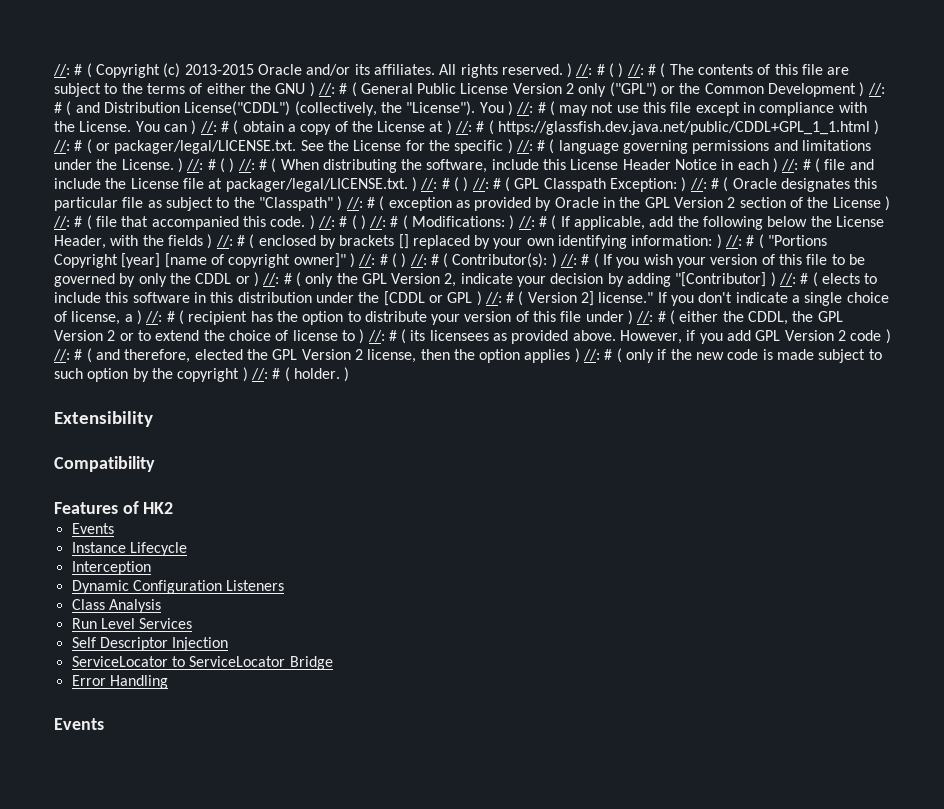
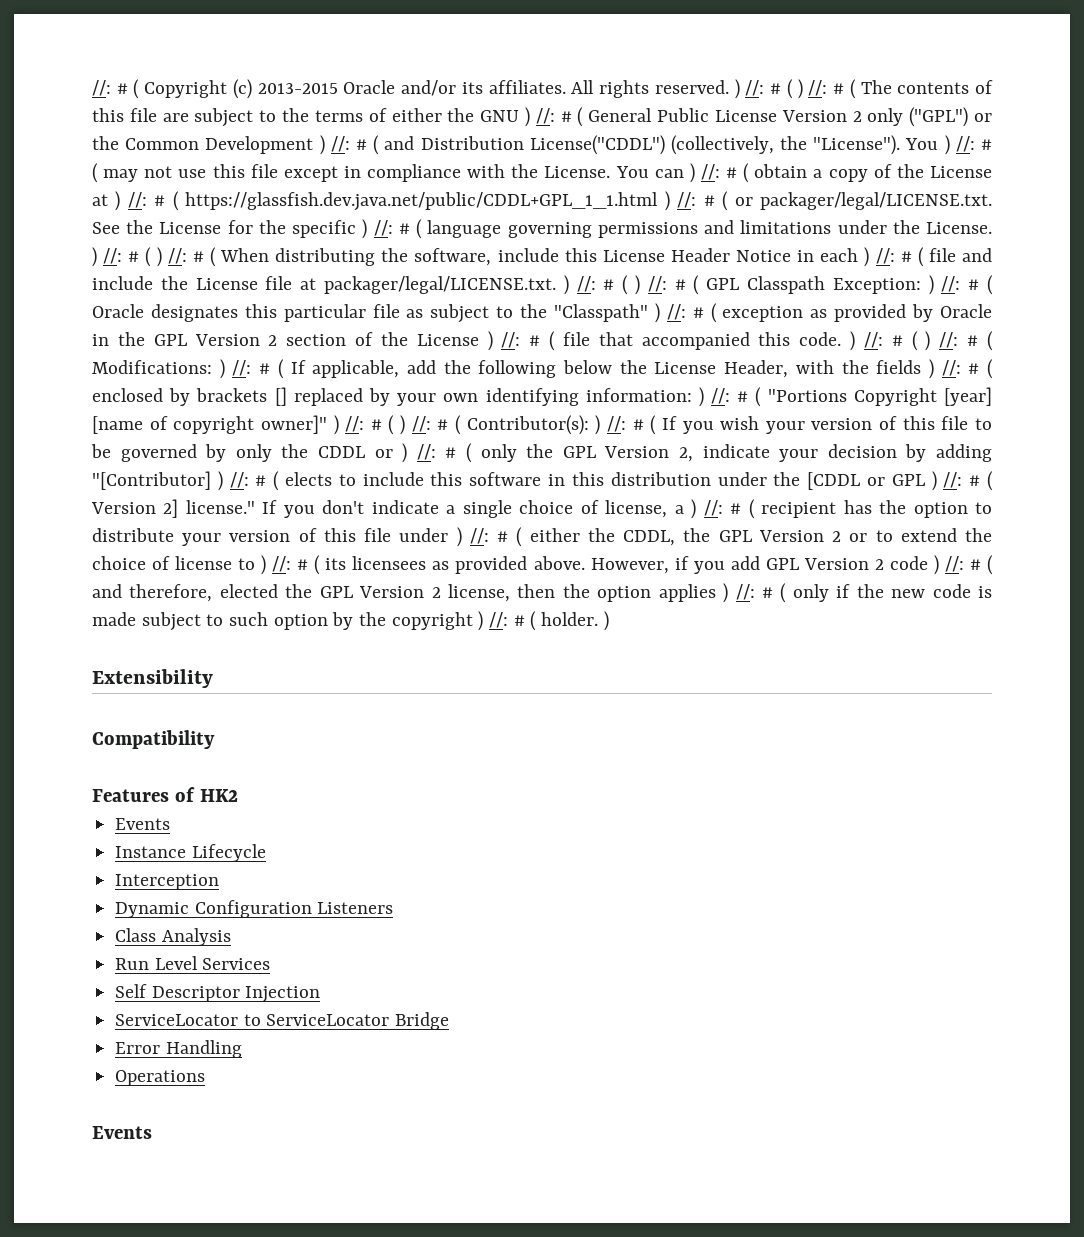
+ Operations

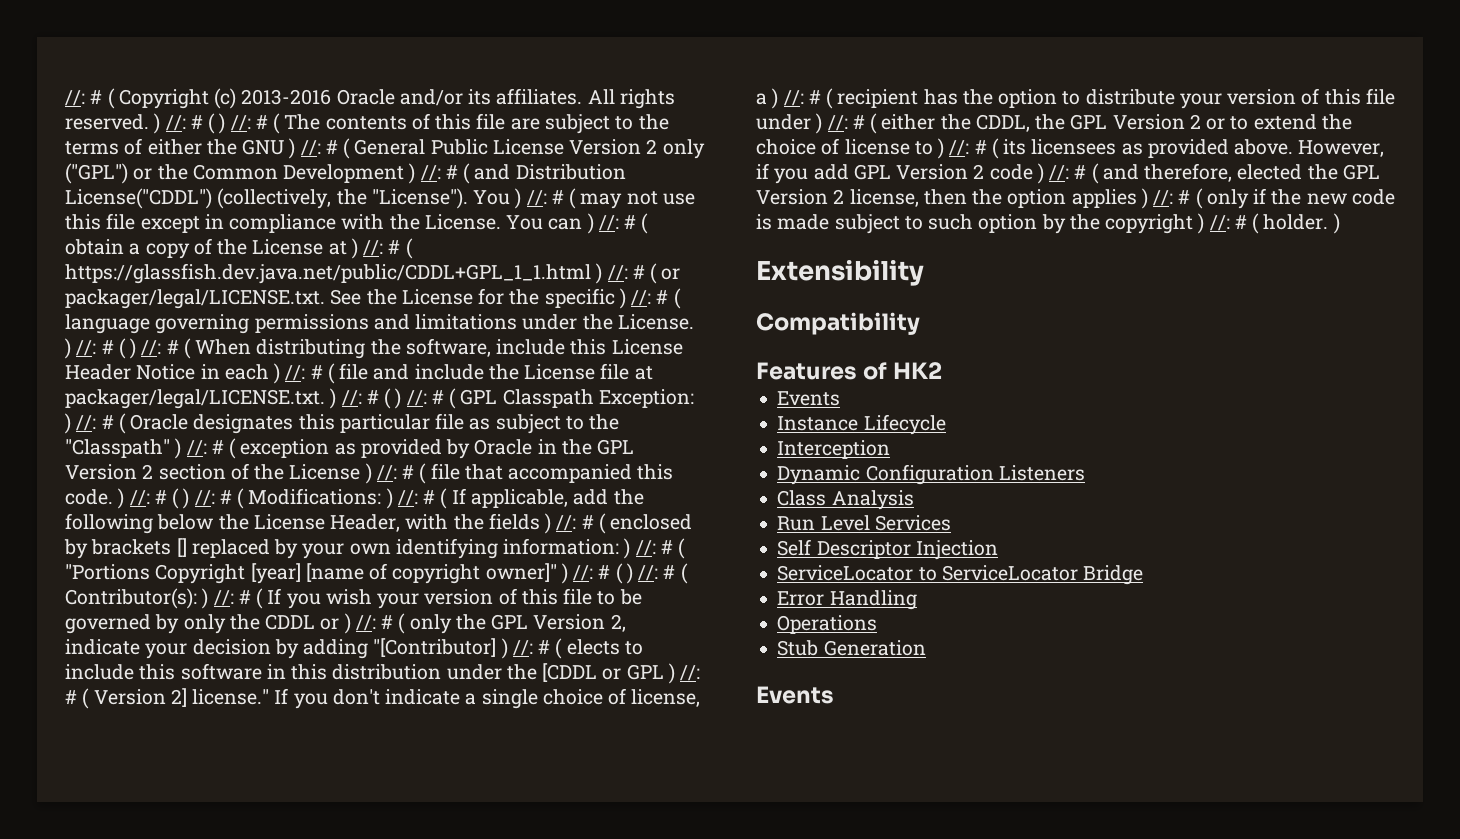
- //: # ( Copyright (c) 2013-2015 Oracle and/or its affiliates.
+ //: # ( Copyright (c) 2013-2016 Oracle and/or its affiliates.
+ Stub Generation

